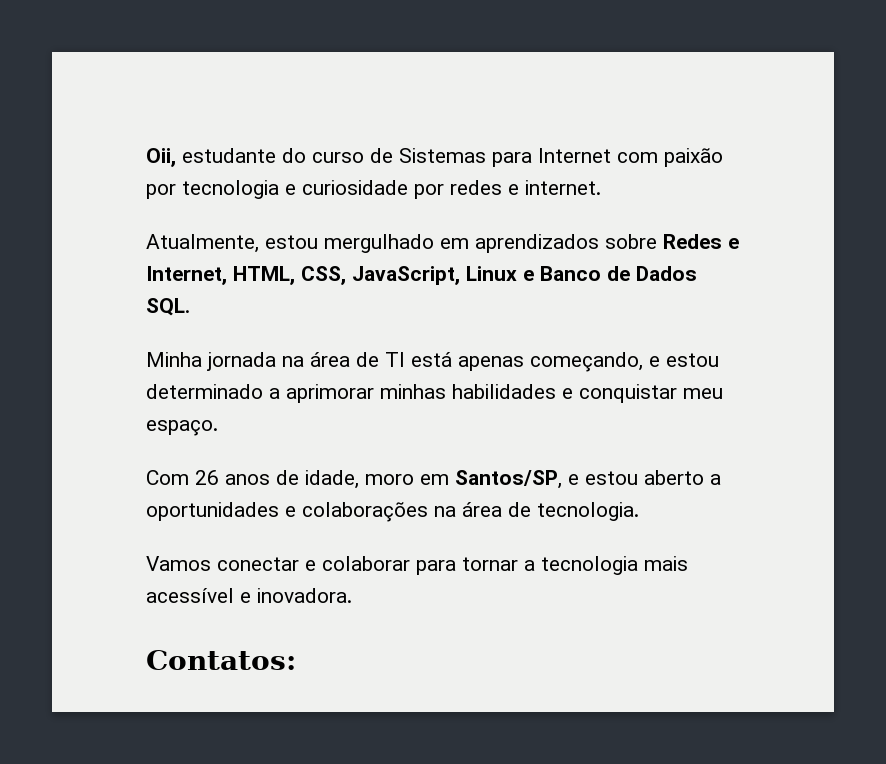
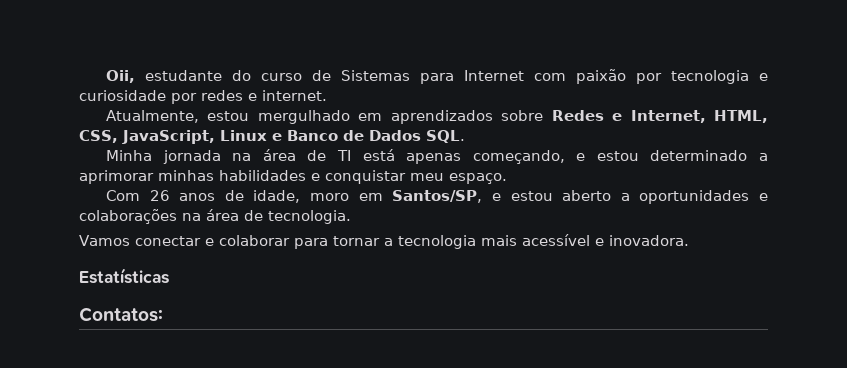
+ Estatísticas

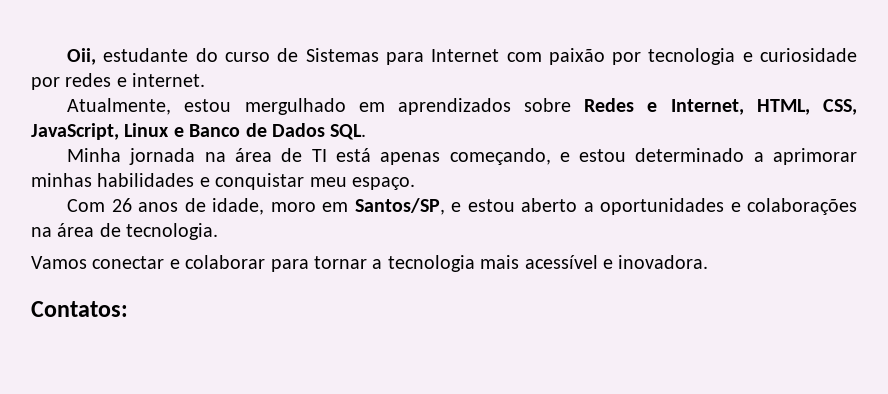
- Estatísticas

